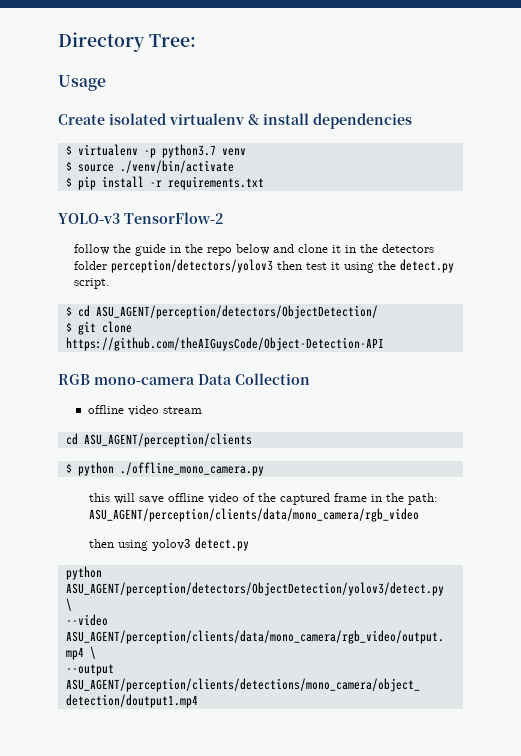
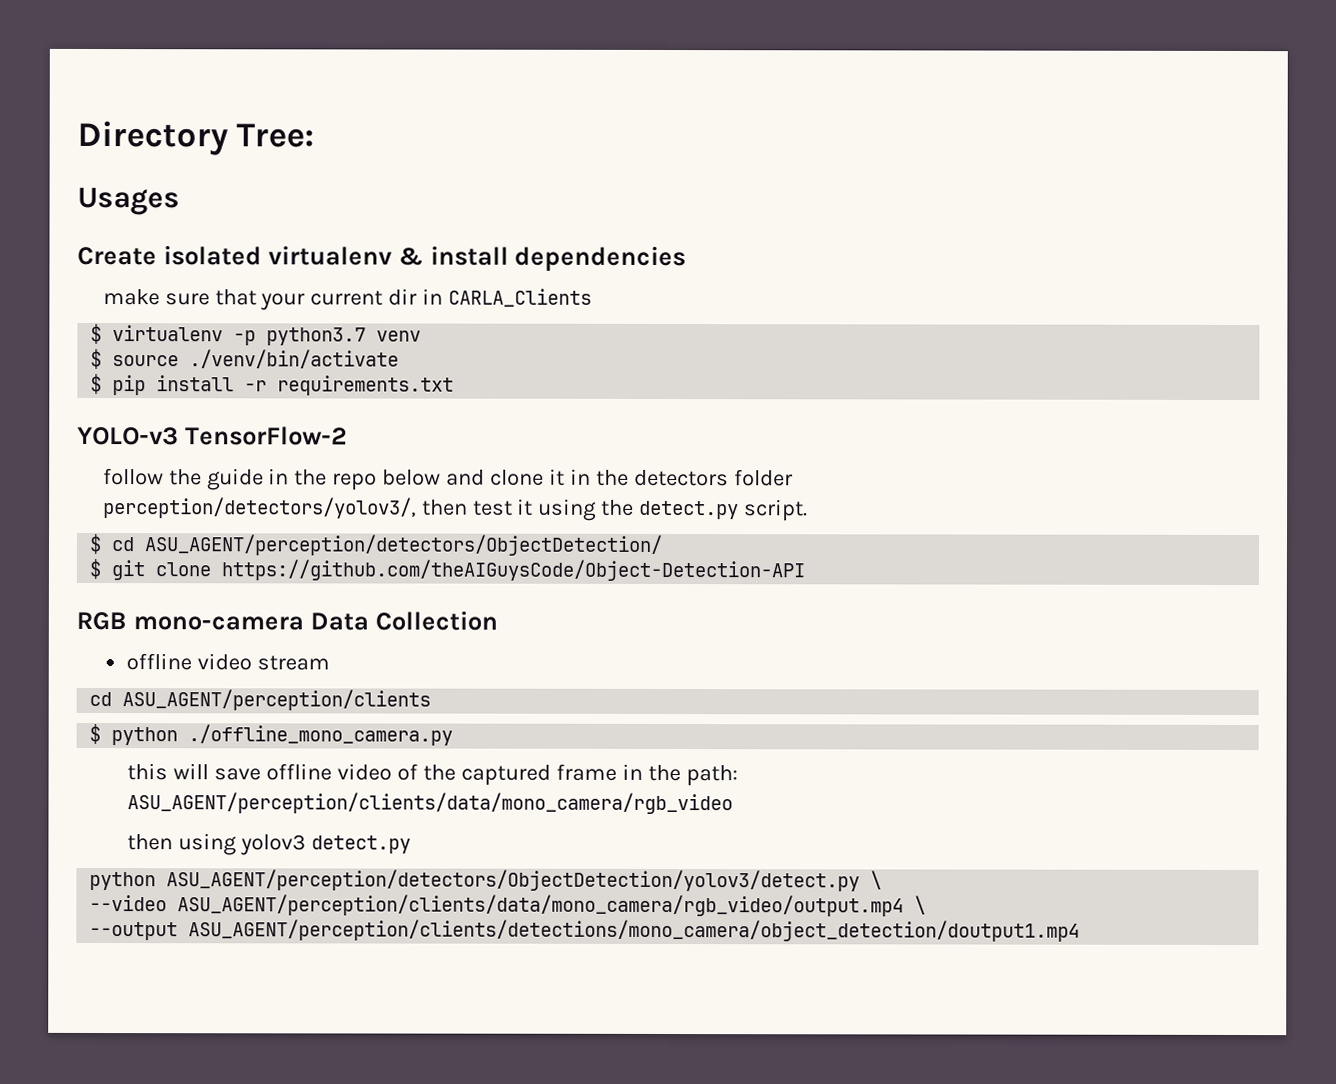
- Usage
+ Usages
+ make sure that your current dir in CARLA_Clients
- follow the guide in the repo below and clone it in the detectors folder perception/detectors/yolov3 then test it using the detect.py script.
+ follow the guide in the repo below and clone it in the detectors folder
+ perception/detectors/yolov3/, then test it using the detect.py script.

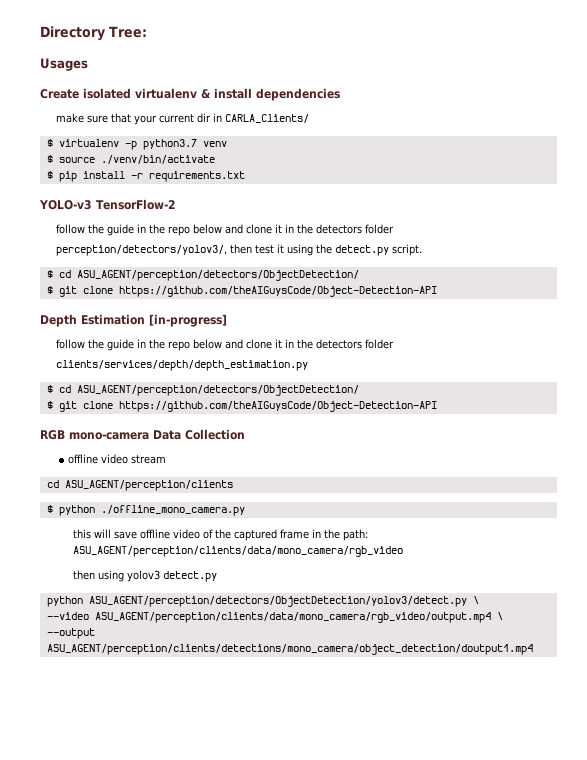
- make sure that your current dir in CARLA_Clients
+ make sure that your current dir in CARLA_Clients/
+ Depth Estimation [in-progress]
+ follow the guide in the repo below and clone it in the detectors folder
+ clients/services/depth/depth_estimation.py
+ $ cd ASU_AGENT/perception/detectors/ObjectDetection/
+ $ git clone https://github.com/theAIGuysCode/Object-Detection-API

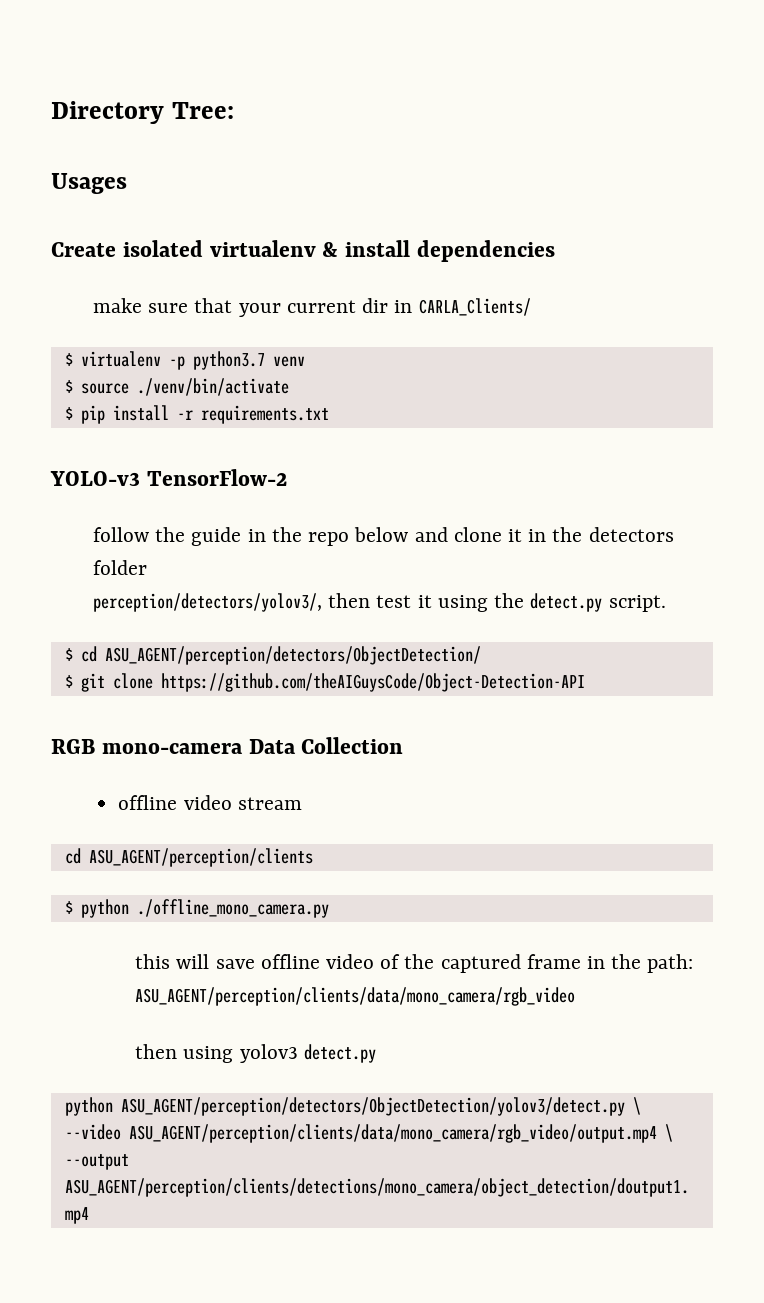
- Depth Estimation [in-progress]
- follow the guide in the repo below and clone it in the detectors folder
- clients/services/depth/depth_estimation.py
- $ cd ASU_AGENT/perception/detectors/ObjectDetection/
- $ git clone https://github.com/theAIGuysCode/Object-Detection-API

